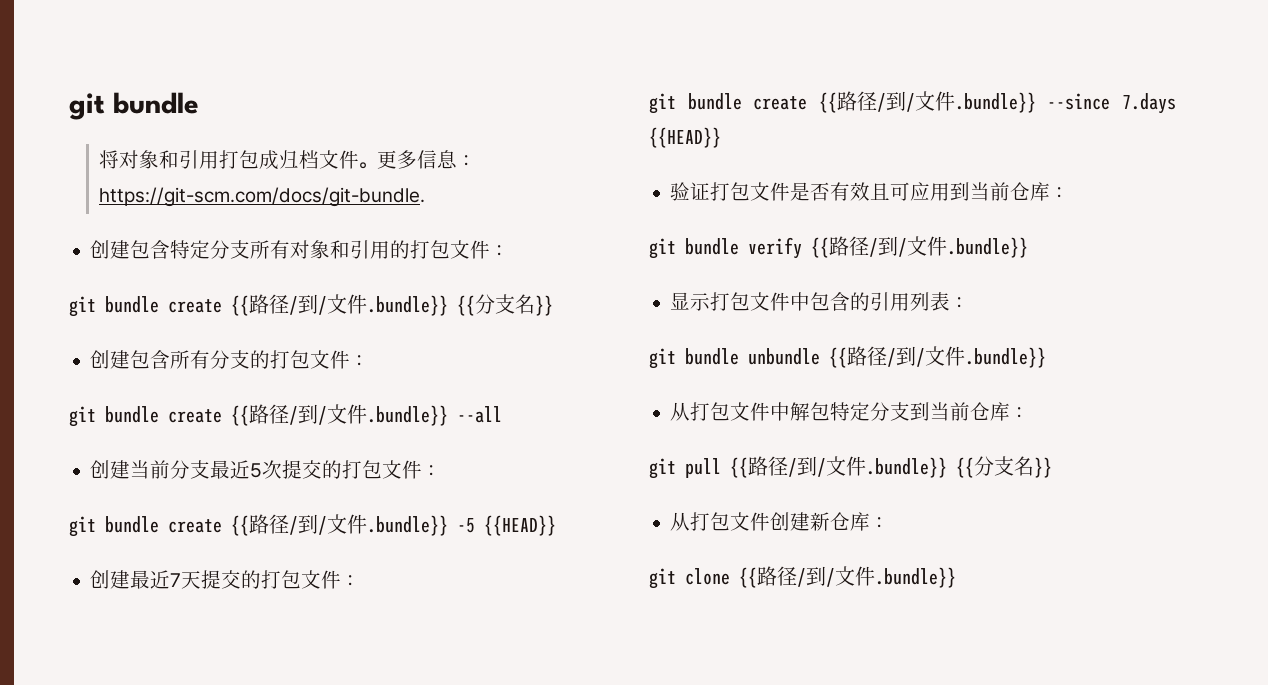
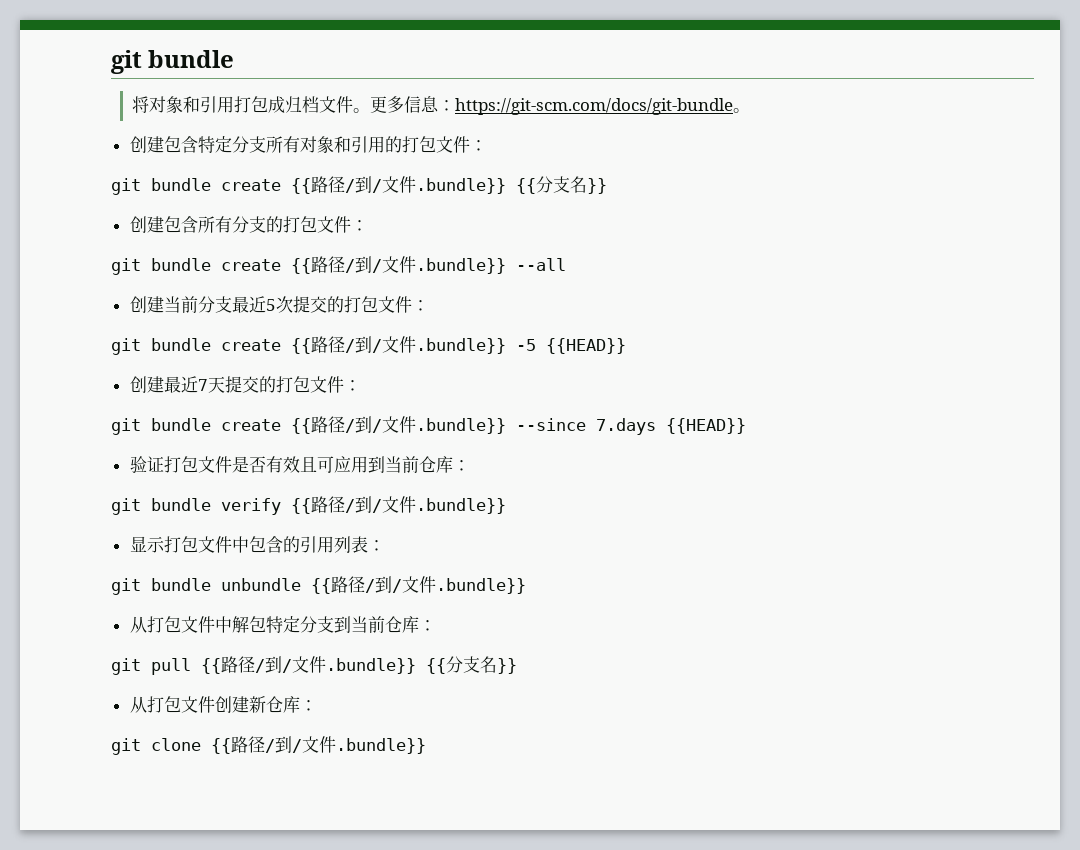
- 更多信息：https://git-scm.com/docs/git-bundle.
+ 更多信息：https://git-scm.com/docs/git-bundle。

